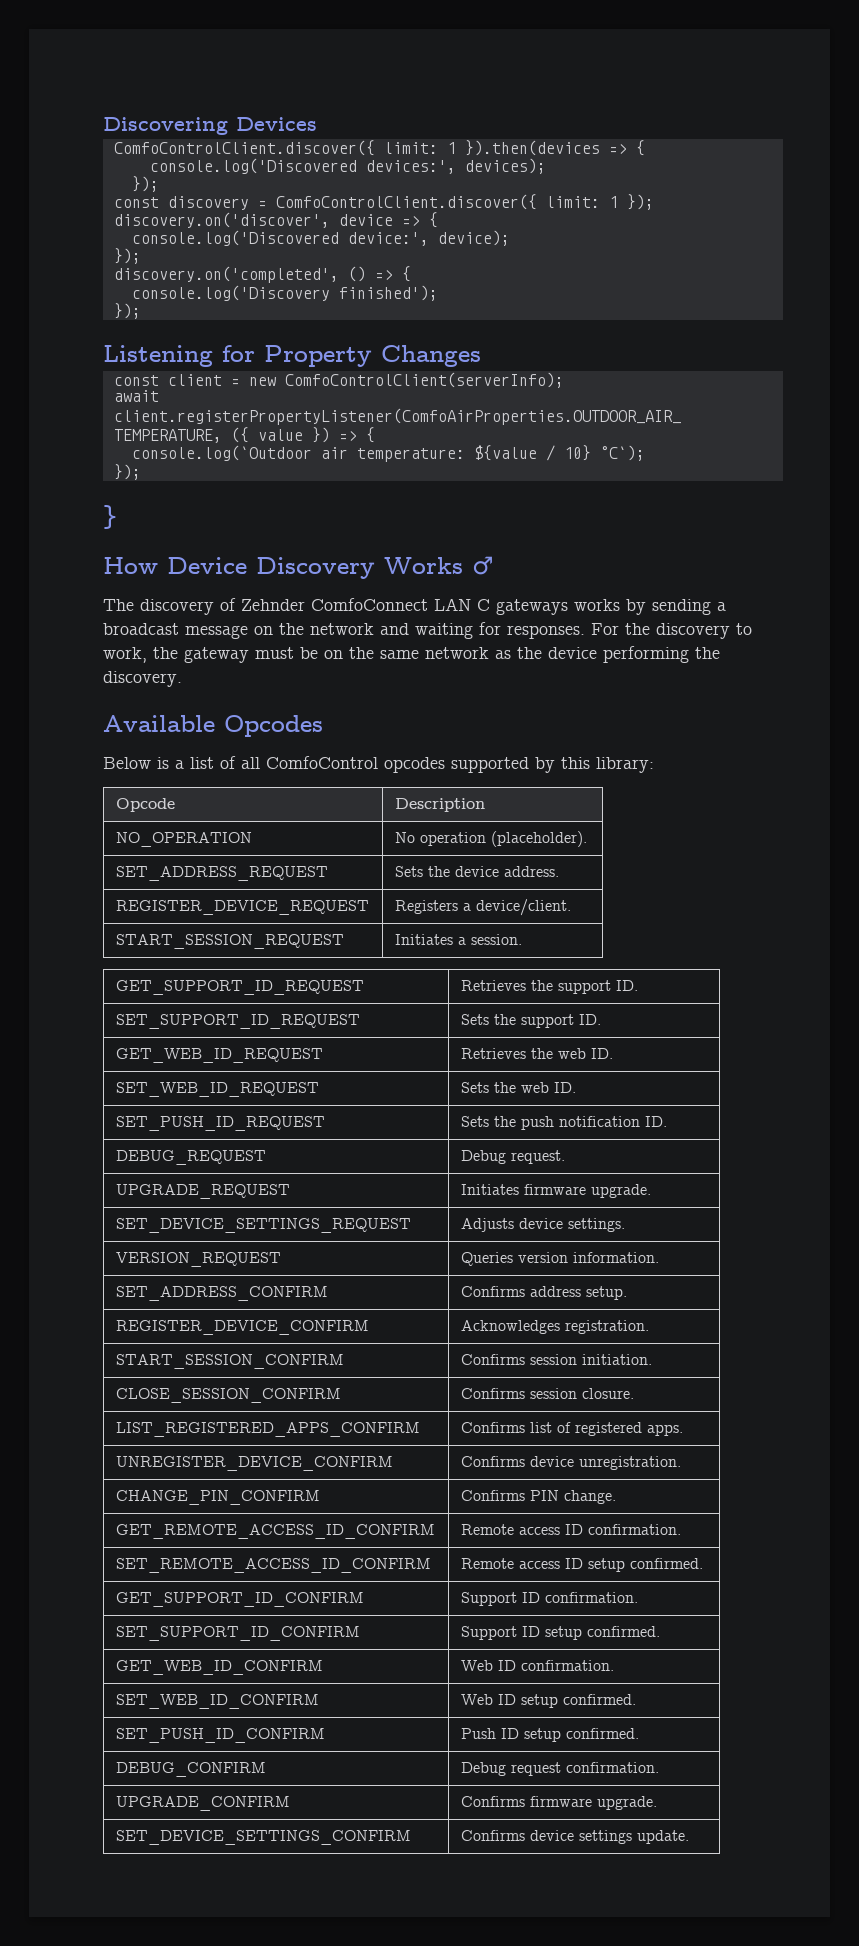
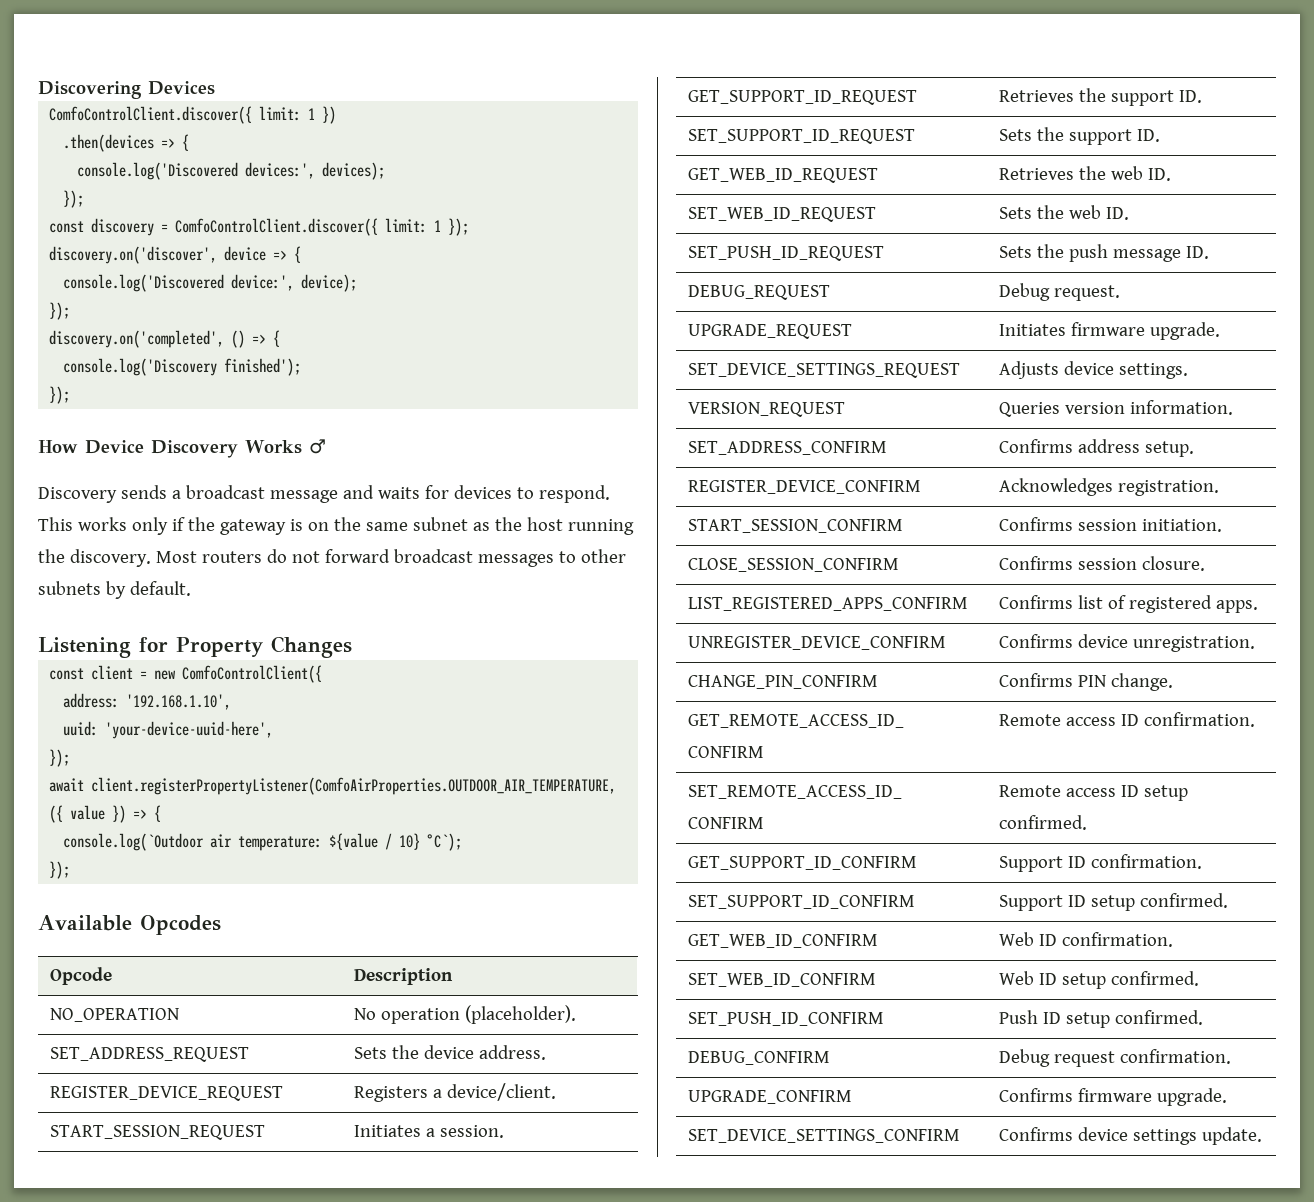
- ComfoControlClient.discover({ limit: 1 }).then(devices => {
+ ComfoControlClient.discover({ limit: 1 })
+ .then(devices => {
+ How Device Discovery Works ♂
+ Discovery sends a broadcast message and waits for devices to respond. This works only if the gateway is on the same subnet as the host running the discovery. Most routers do not forward broadcast messages to other subnets by default.
- const client = new ComfoControlClient(serverInfo);
+ const client = new ComfoControlClient({
+ address: '192.168.1.10',
+ uuid: 'your-device-uuid-here',
+ });
- }
- How Device Discovery Works ♂
- The discovery of Zehnder ComfoConnect LAN C gateways works by sending a broadcast message on the network and waiting for responses. For the discovery to work, the gateway must be on the same network as the device performing the discovery.
  Available Opcodes
- Below is a list of all ComfoControl opcodes supported by this library:
- SET_PUSH_ID_REQUEST | Sets the push notification ID.
+ SET_PUSH_ID_REQUEST | Sets the push message ID.

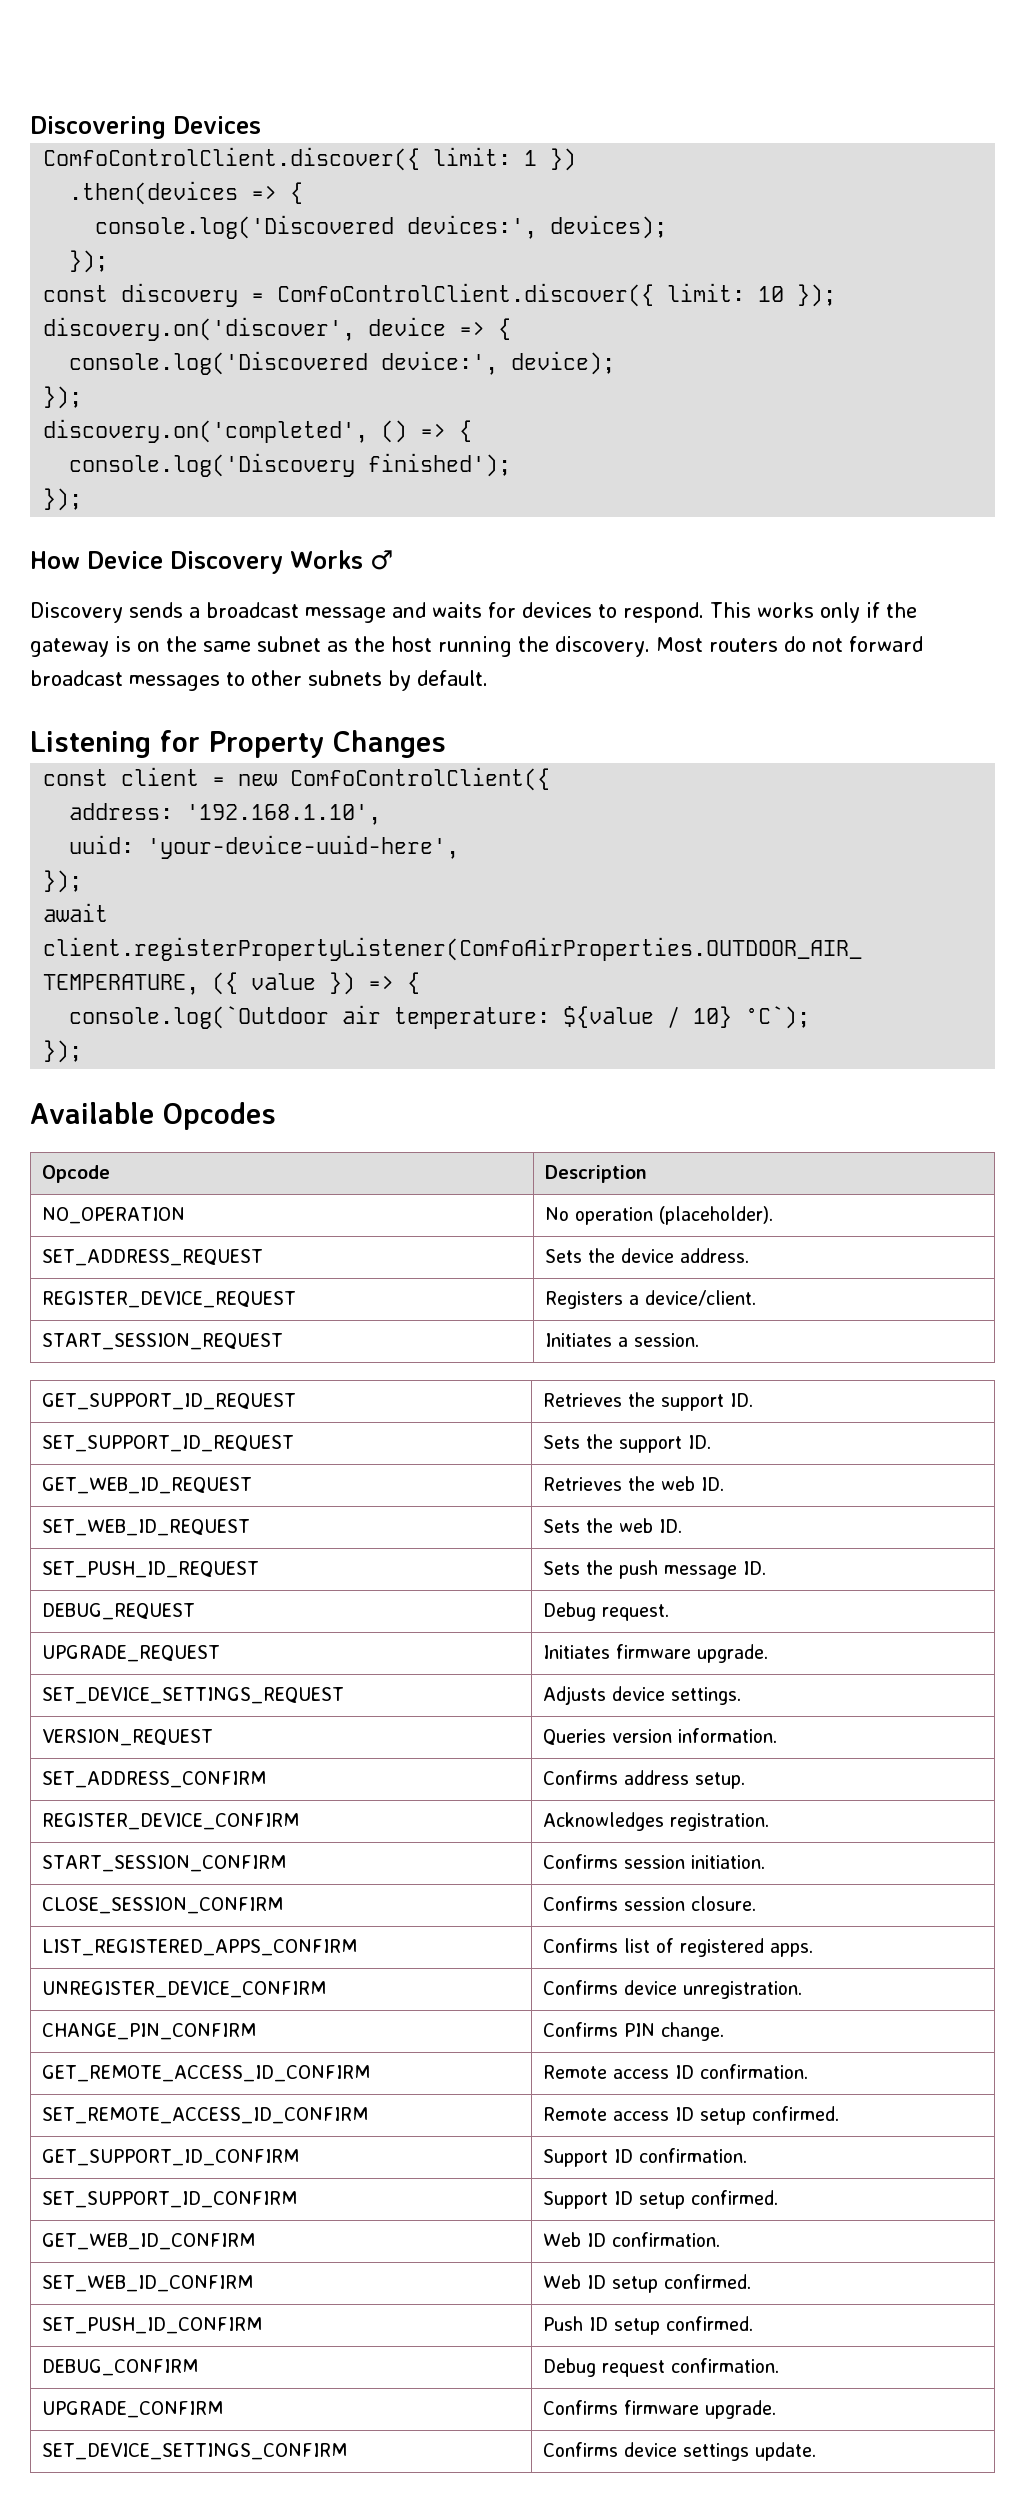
- const discovery = ComfoControlClient.discover({ limit: 1 });
+ const discovery = ComfoControlClient.discover({ limit: 10 });

